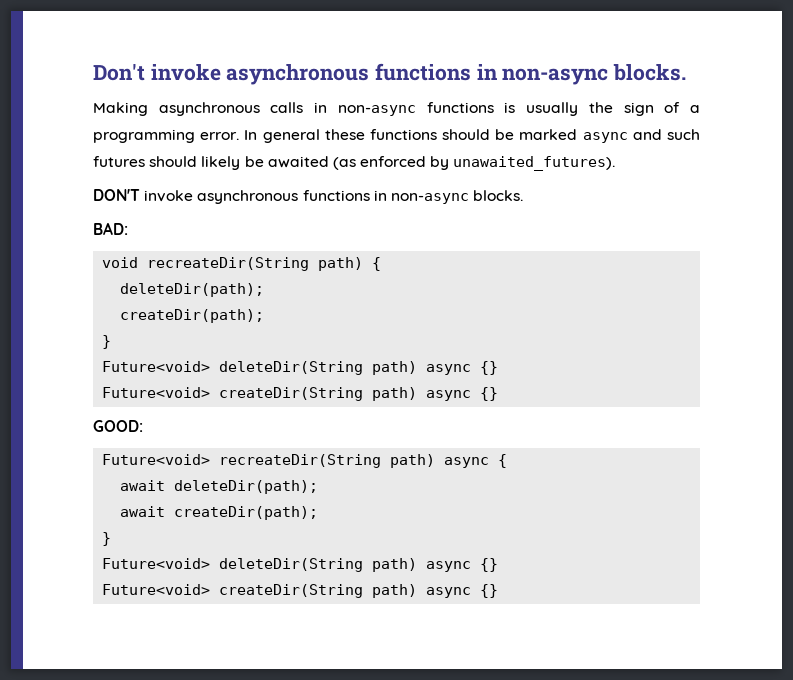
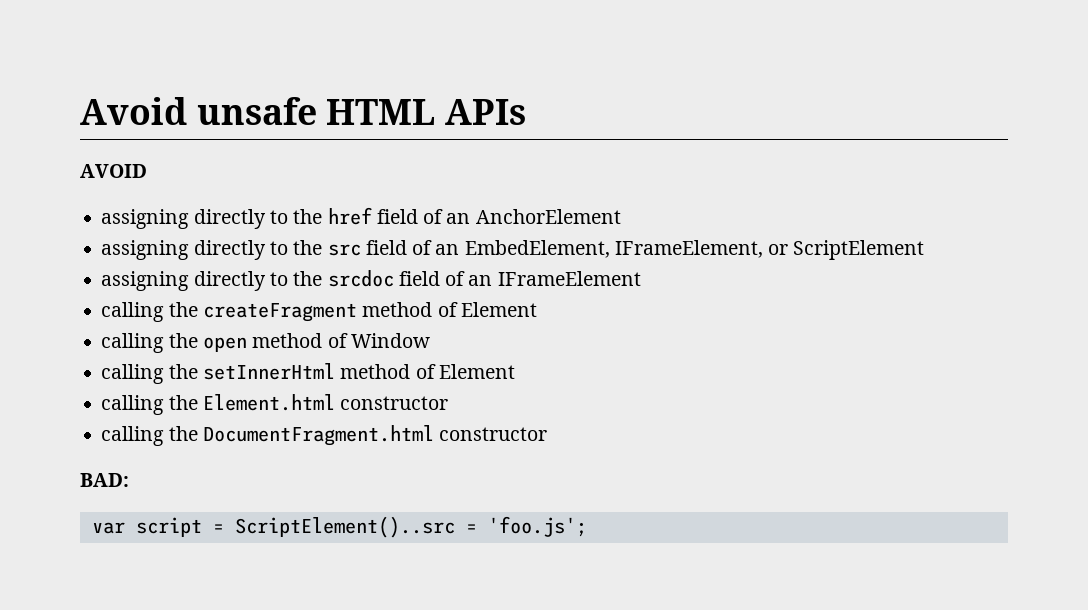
- Don't invoke asynchronous functions in non-async blocks.
- Making asynchronous calls in non-async functions is usually the sign of a programming error. In general these functions should be marked async and such futures should likely be awaited (as enforced by unawaited_futures).
- DON'T invoke asynchronous functions in non-async blocks.
+ Avoid unsafe HTML APIs
+ AVOID
+ assigning directly to the href field of an AnchorElement
+ assigning directly to the src field of an EmbedElement, IFrameElement, or ScriptElement
+ assigning directly to the srcdoc field of an IFrameElement
+ calling the createFragment method of Element
+ calling the open method of Window
+ calling the setInnerHtml method of Element
+ calling the Element.html constructor
+ calling the DocumentFragment.html constructor
  BAD:
- void recreateDir(String path) {
- deleteDir(path);
- createDir(path);
- }
- Future<void> deleteDir(String path) async {}
- Future<void> createDir(String path) async {}
- GOOD:
- Future<void> recreateDir(String path) async {
- await deleteDir(path);
- await createDir(path);
- }
- Future<void> deleteDir(String path) async {}
- Future<void> createDir(String path) async {}
+ var script = ScriptElement()..src = 'foo.js';

